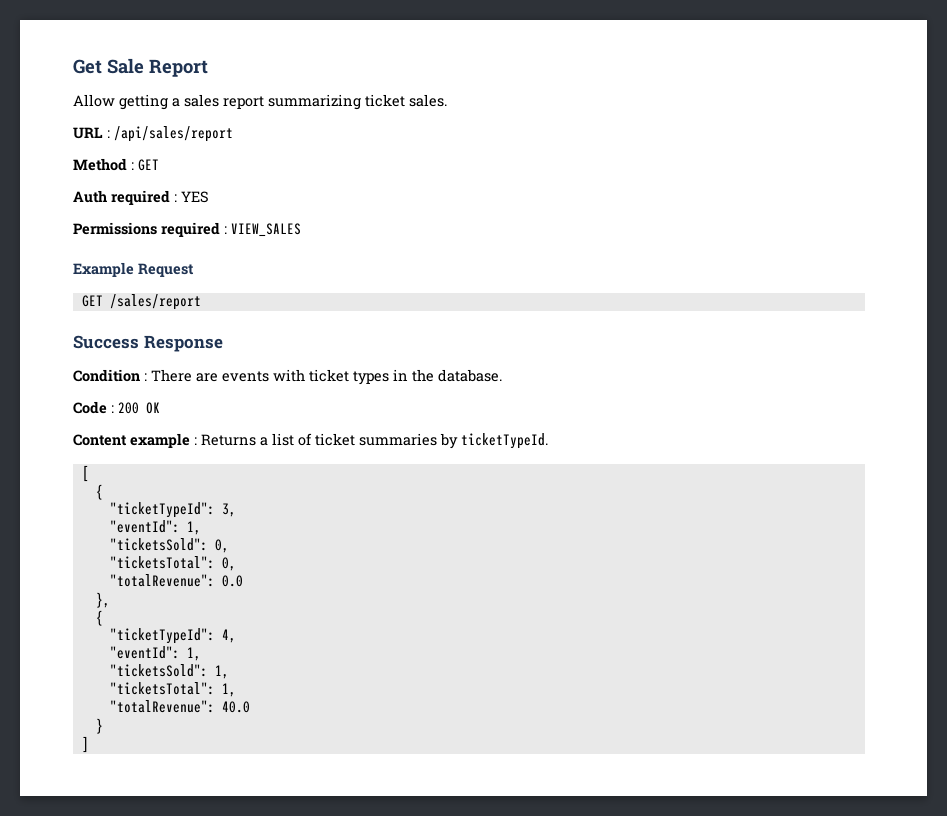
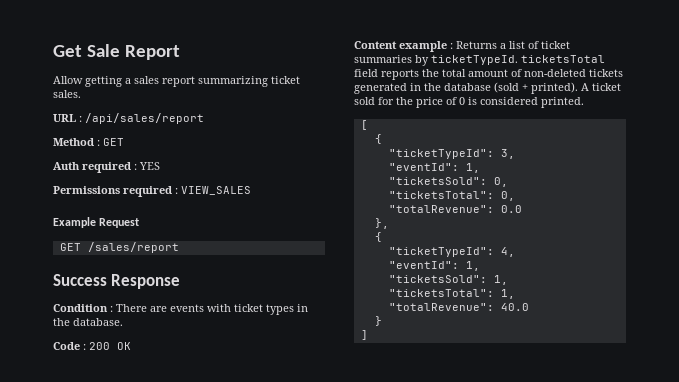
- Content example : Returns a list of ticket summaries by ticketTypeId.
+ Content example : Returns a list of ticket summaries by ticketTypeId. ticketsTotal field reports the total amount of non-deleted tickets generated in the database (sold + printed). A ticket sold for the price of 0 is considered printed.

